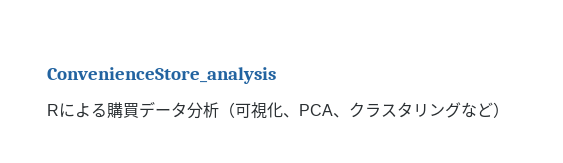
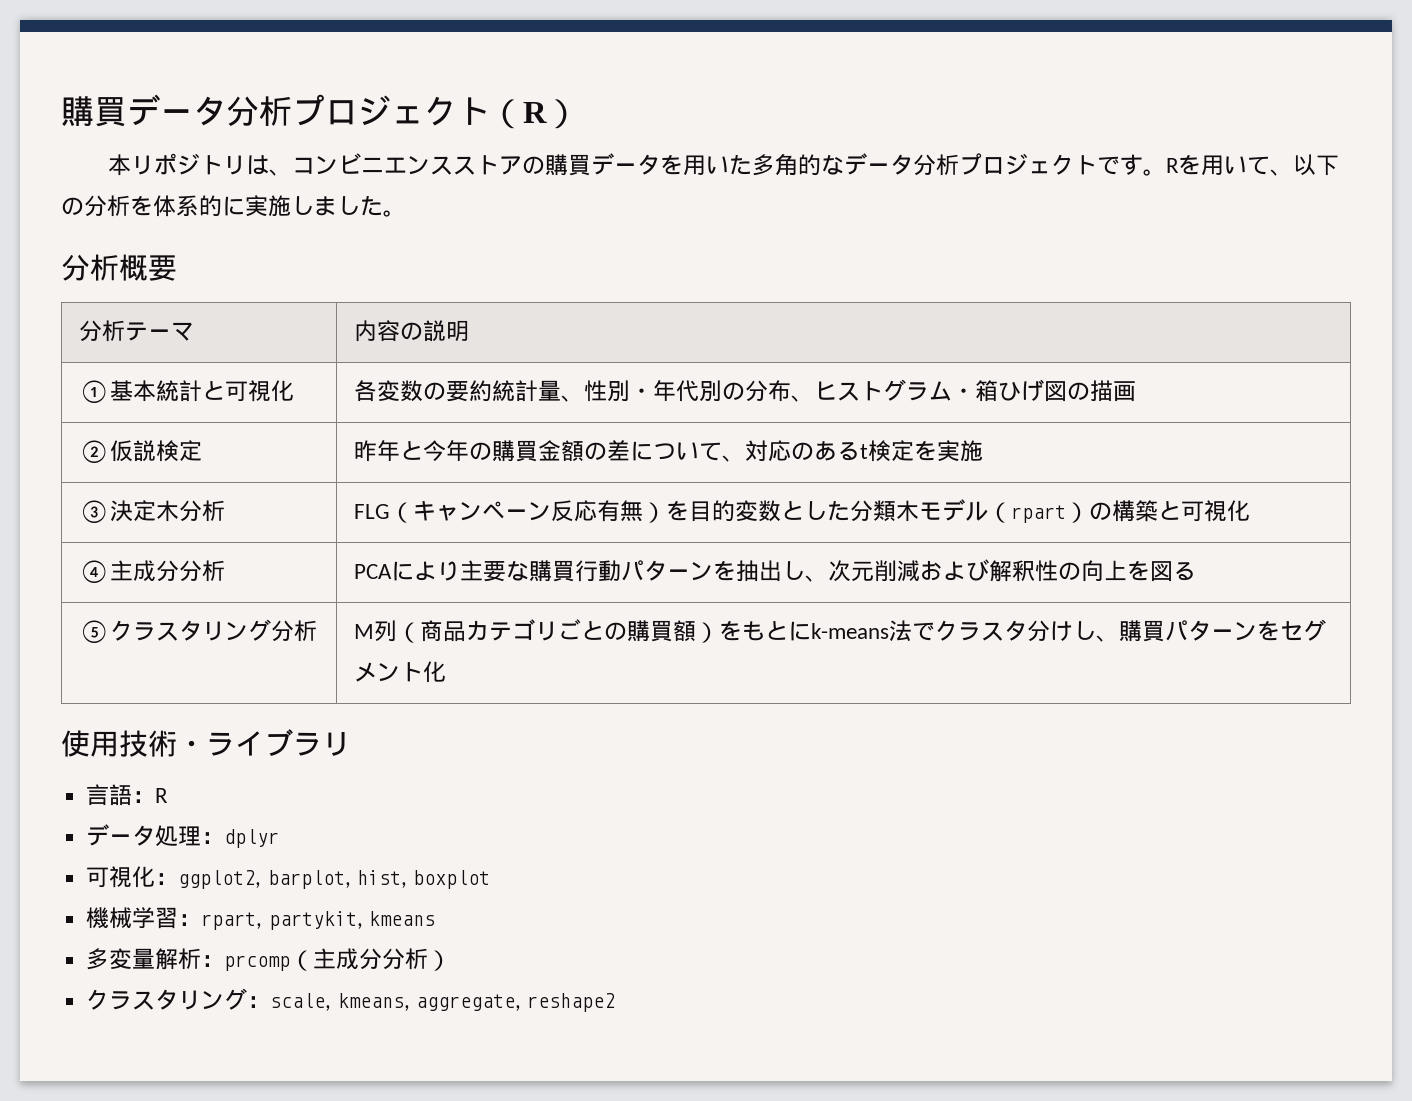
- ConvenienceStore_analysis
- Rによる購買データ分析（可視化、PCA、クラスタリングなど）
+ 購買データ分析プロジェクト（R）
+ 本リポジトリは、コンビニエンスストアの購買データを用いた多角的なデータ分析プロジェクトです。Rを用いて、以下の分析を体系的に実施しました。
+ 分析概要
+ 分析テーマ | 内容の説明
+ ①基本統計と可視化 | 各変数の要約統計量、性別・年代別の分布、ヒストグラム・箱ひげ図の描画
+ ②仮説検定 | 昨年と今年の購買金額の差について、対応のあるt検定を実施
+ ③決定木分析 | FLG（キャンペーン反応有無）を目的変数とした分類木モデル（rpart）の構築と可視化
+ ④主成分分析 | PCAにより主要な購買行動パターンを抽出し、次元削減および解釈性の向上を図る
+ ⑤クラスタリング分析 | M列（商品カテゴリごとの購買額）をもとにk-means法でクラスタ分けし、購買パターンをセグメント化
+ 使用技術・ライブラリ
+ 言語：R
+ データ処理：dplyr
+ 可視化：ggplot2, barplot, hist, boxplot
+ 機械学習：rpart, partykit, kmeans
+ 多変量解析：prcomp（主成分分析）
+ クラスタリング：scale, kmeans, aggregate, reshape2

